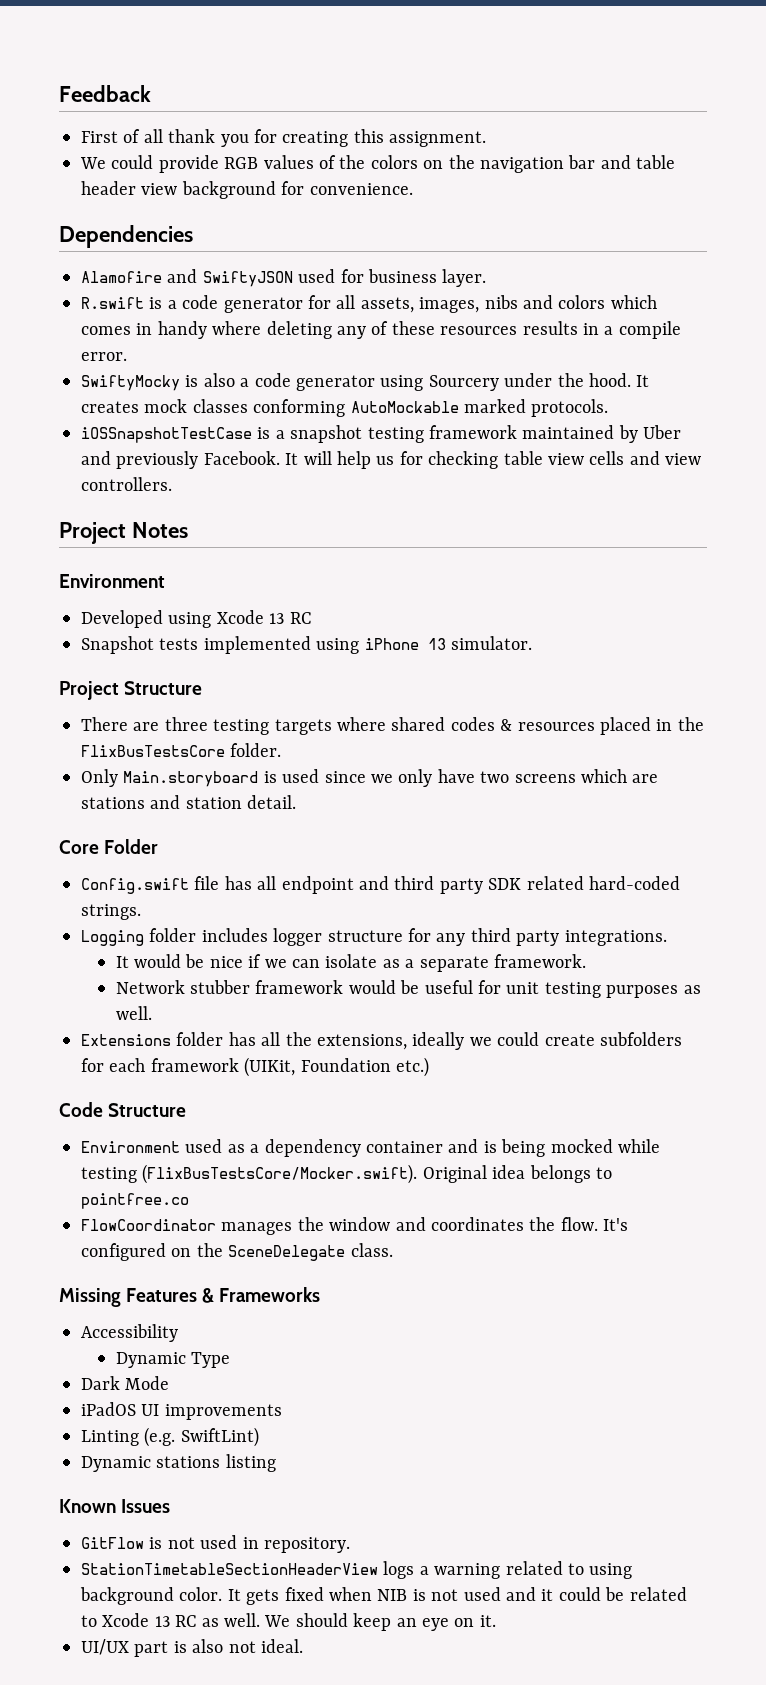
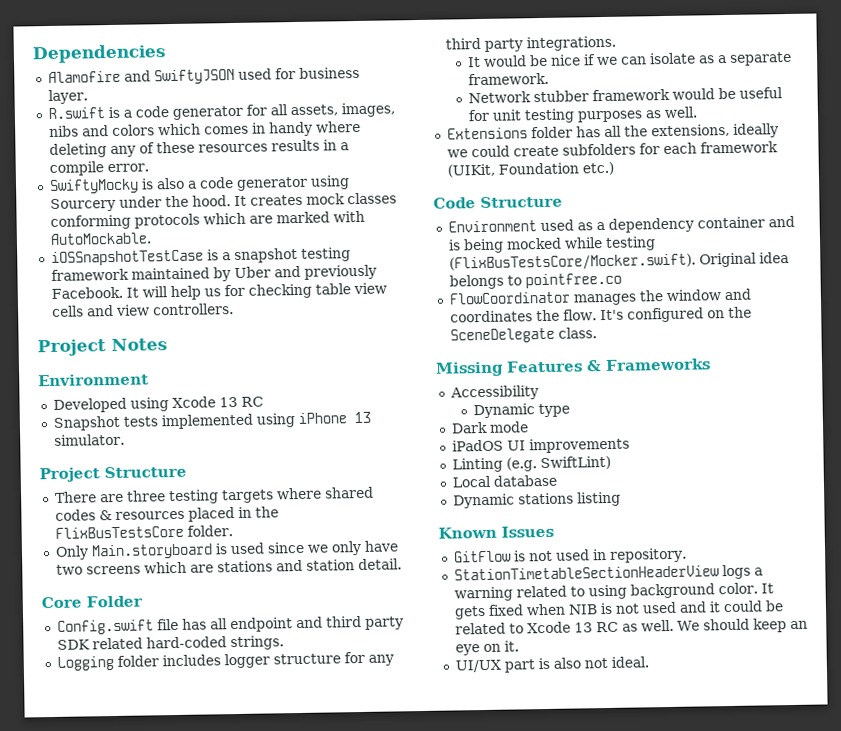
- Feedback
- First of all thank you for creating this assignment.
- We could provide RGB values of the colors on the navigation bar and table header view background for convenience.
- It creates mock classes conforming AutoMockable marked protocols.
+ It creates mock classes conforming protocols which are marked with AutoMockable.
- Dynamic Type
+ Dynamic type
- Dark Mode
+ Dark mode
+ Local database

